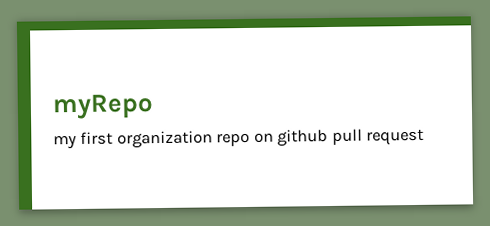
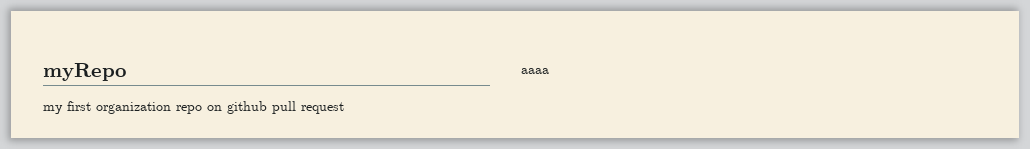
+ aaaa

